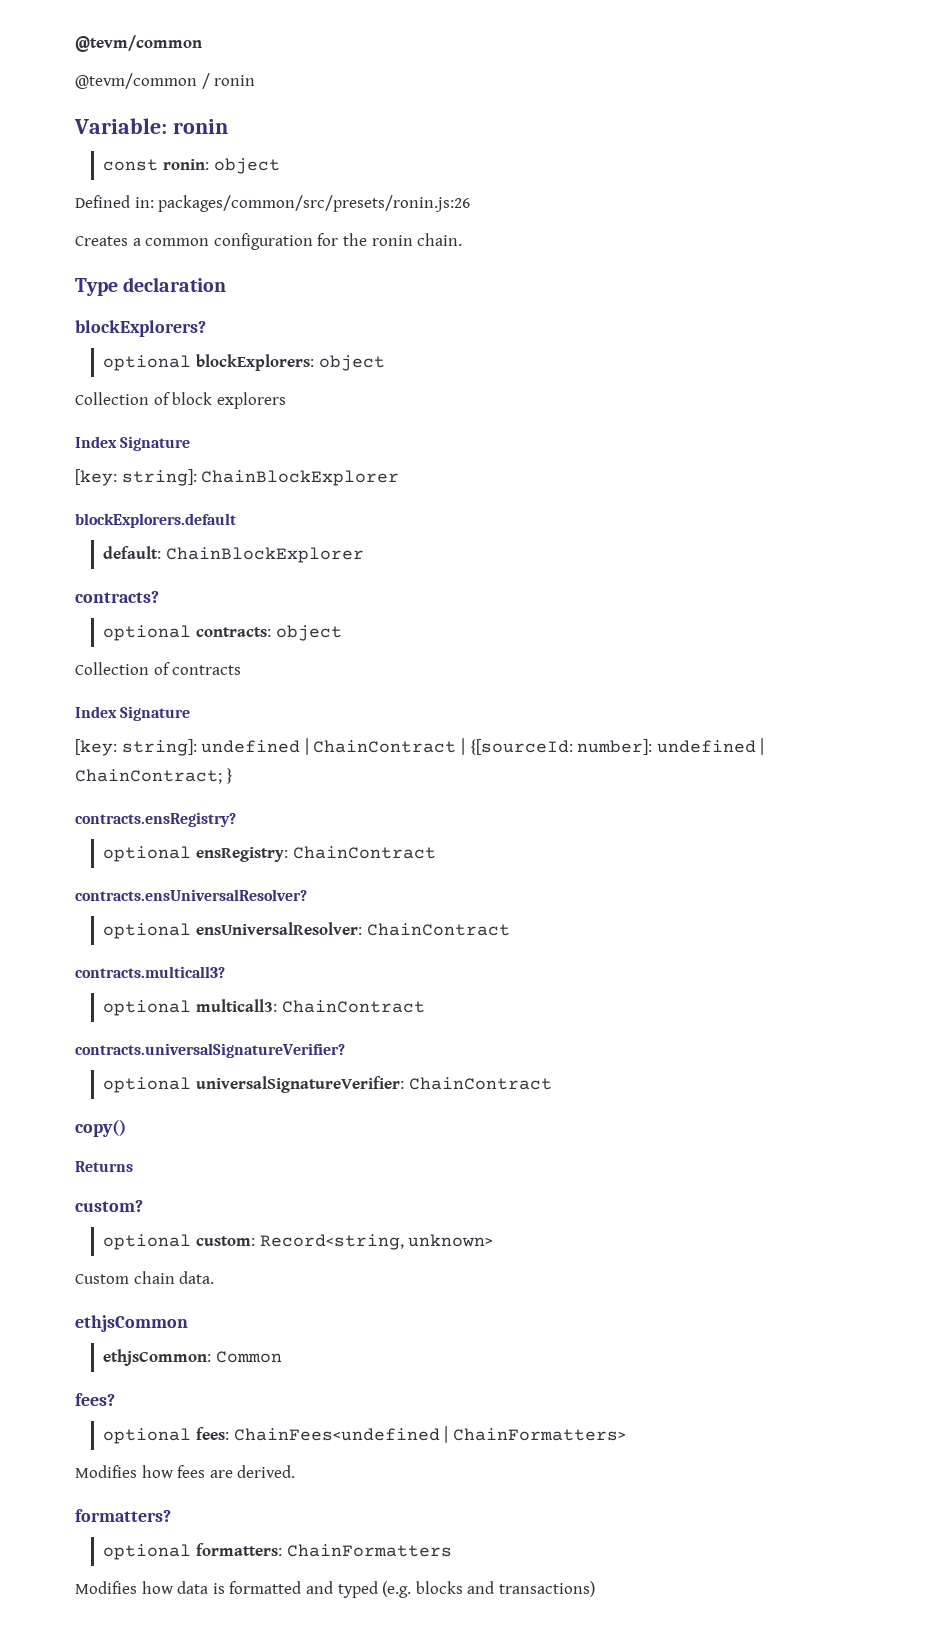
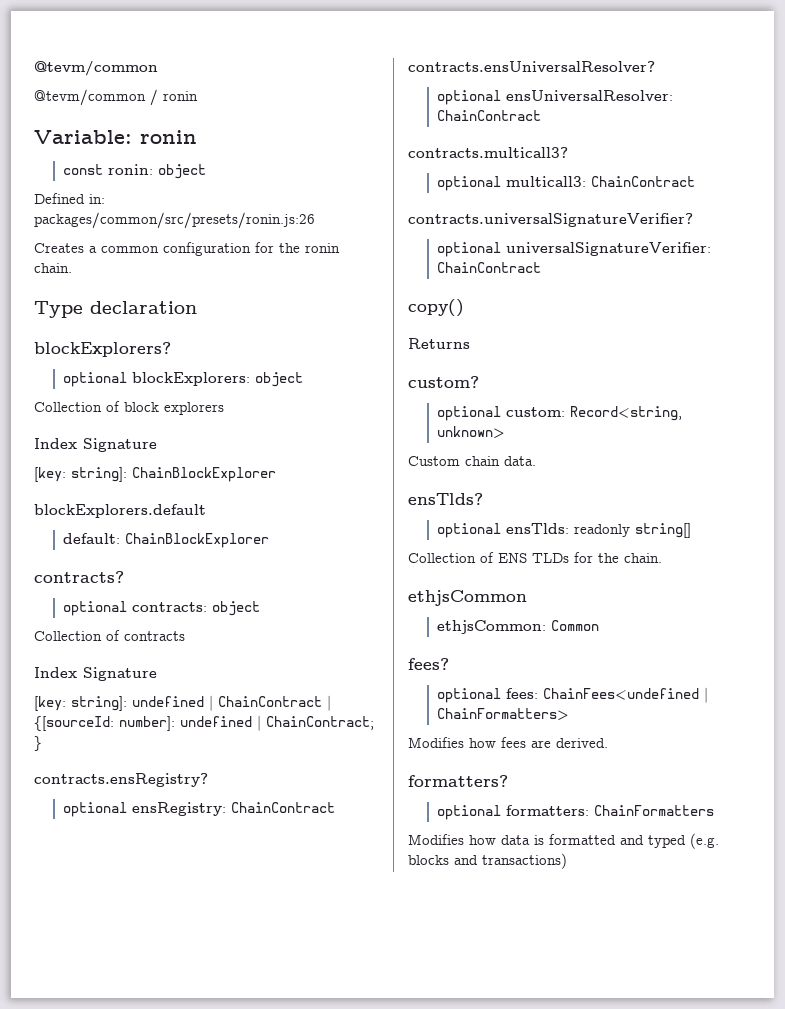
+ ensTlds?
+ optional ensTlds: readonly string[]
+ Collection of ENS TLDs for the chain.

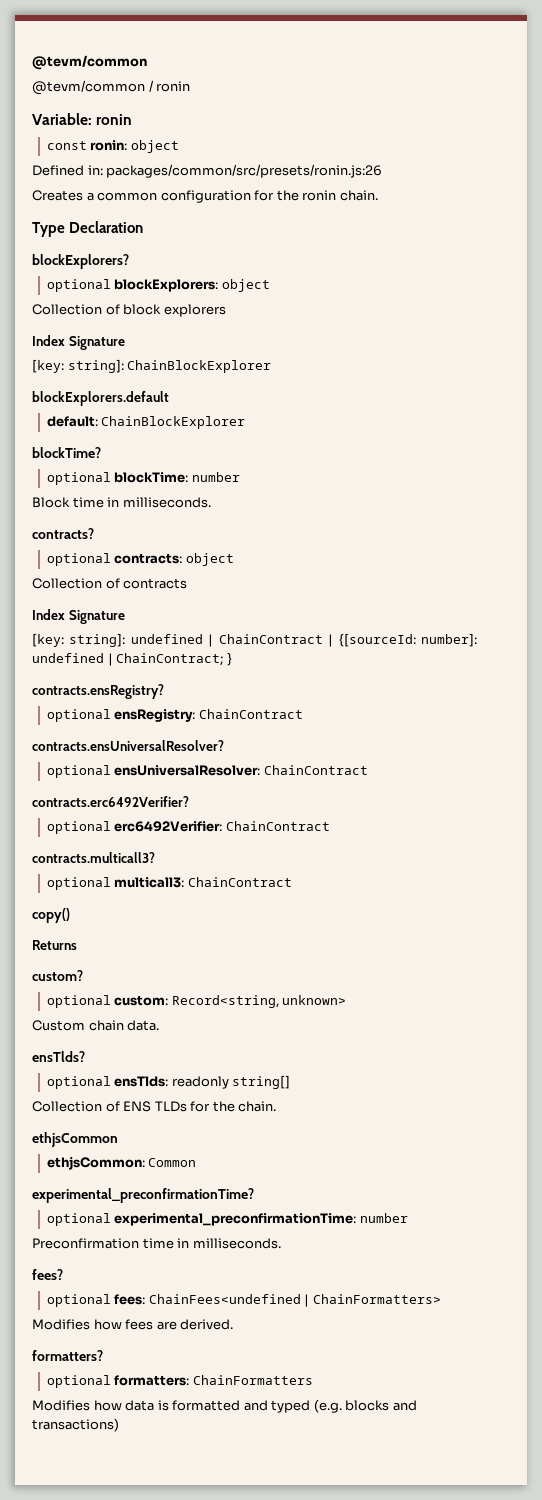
- Type declaration
+ Type Declaration
+ blockTime?
+ optional blockTime: number
+ Block time in milliseconds.
+ contracts.erc6492Verifier?
+ optional erc6492Verifier: ChainContract
- contracts.universalSignatureVerifier?
- optional universalSignatureVerifier: ChainContract
+ experimental_preconfirmationTime?
+ optional experimental_preconfirmationTime: number
+ Preconfirmation time in milliseconds.

